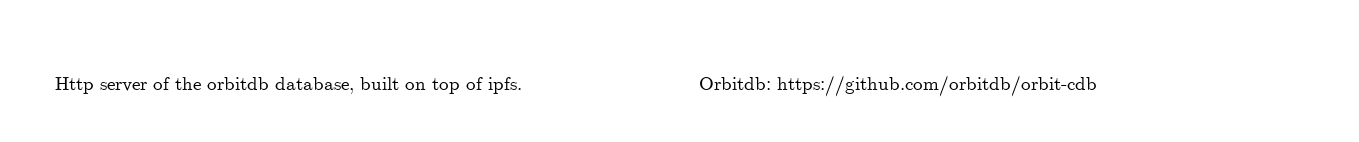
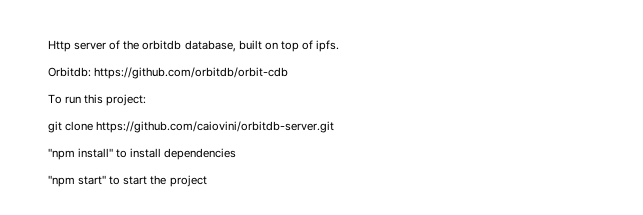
+ To run this project:
+ git clone https://github.com/caiovini/orbitdb-server.git
+ "npm install" to install dependencies
+ "npm start" to start the project

